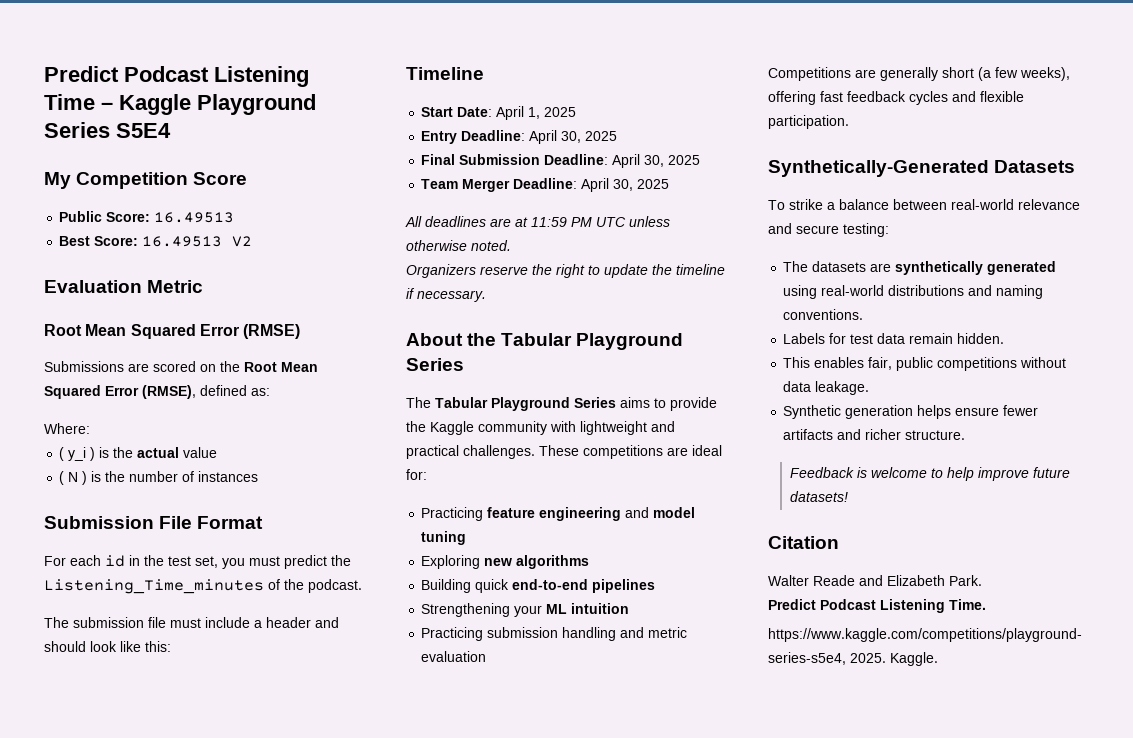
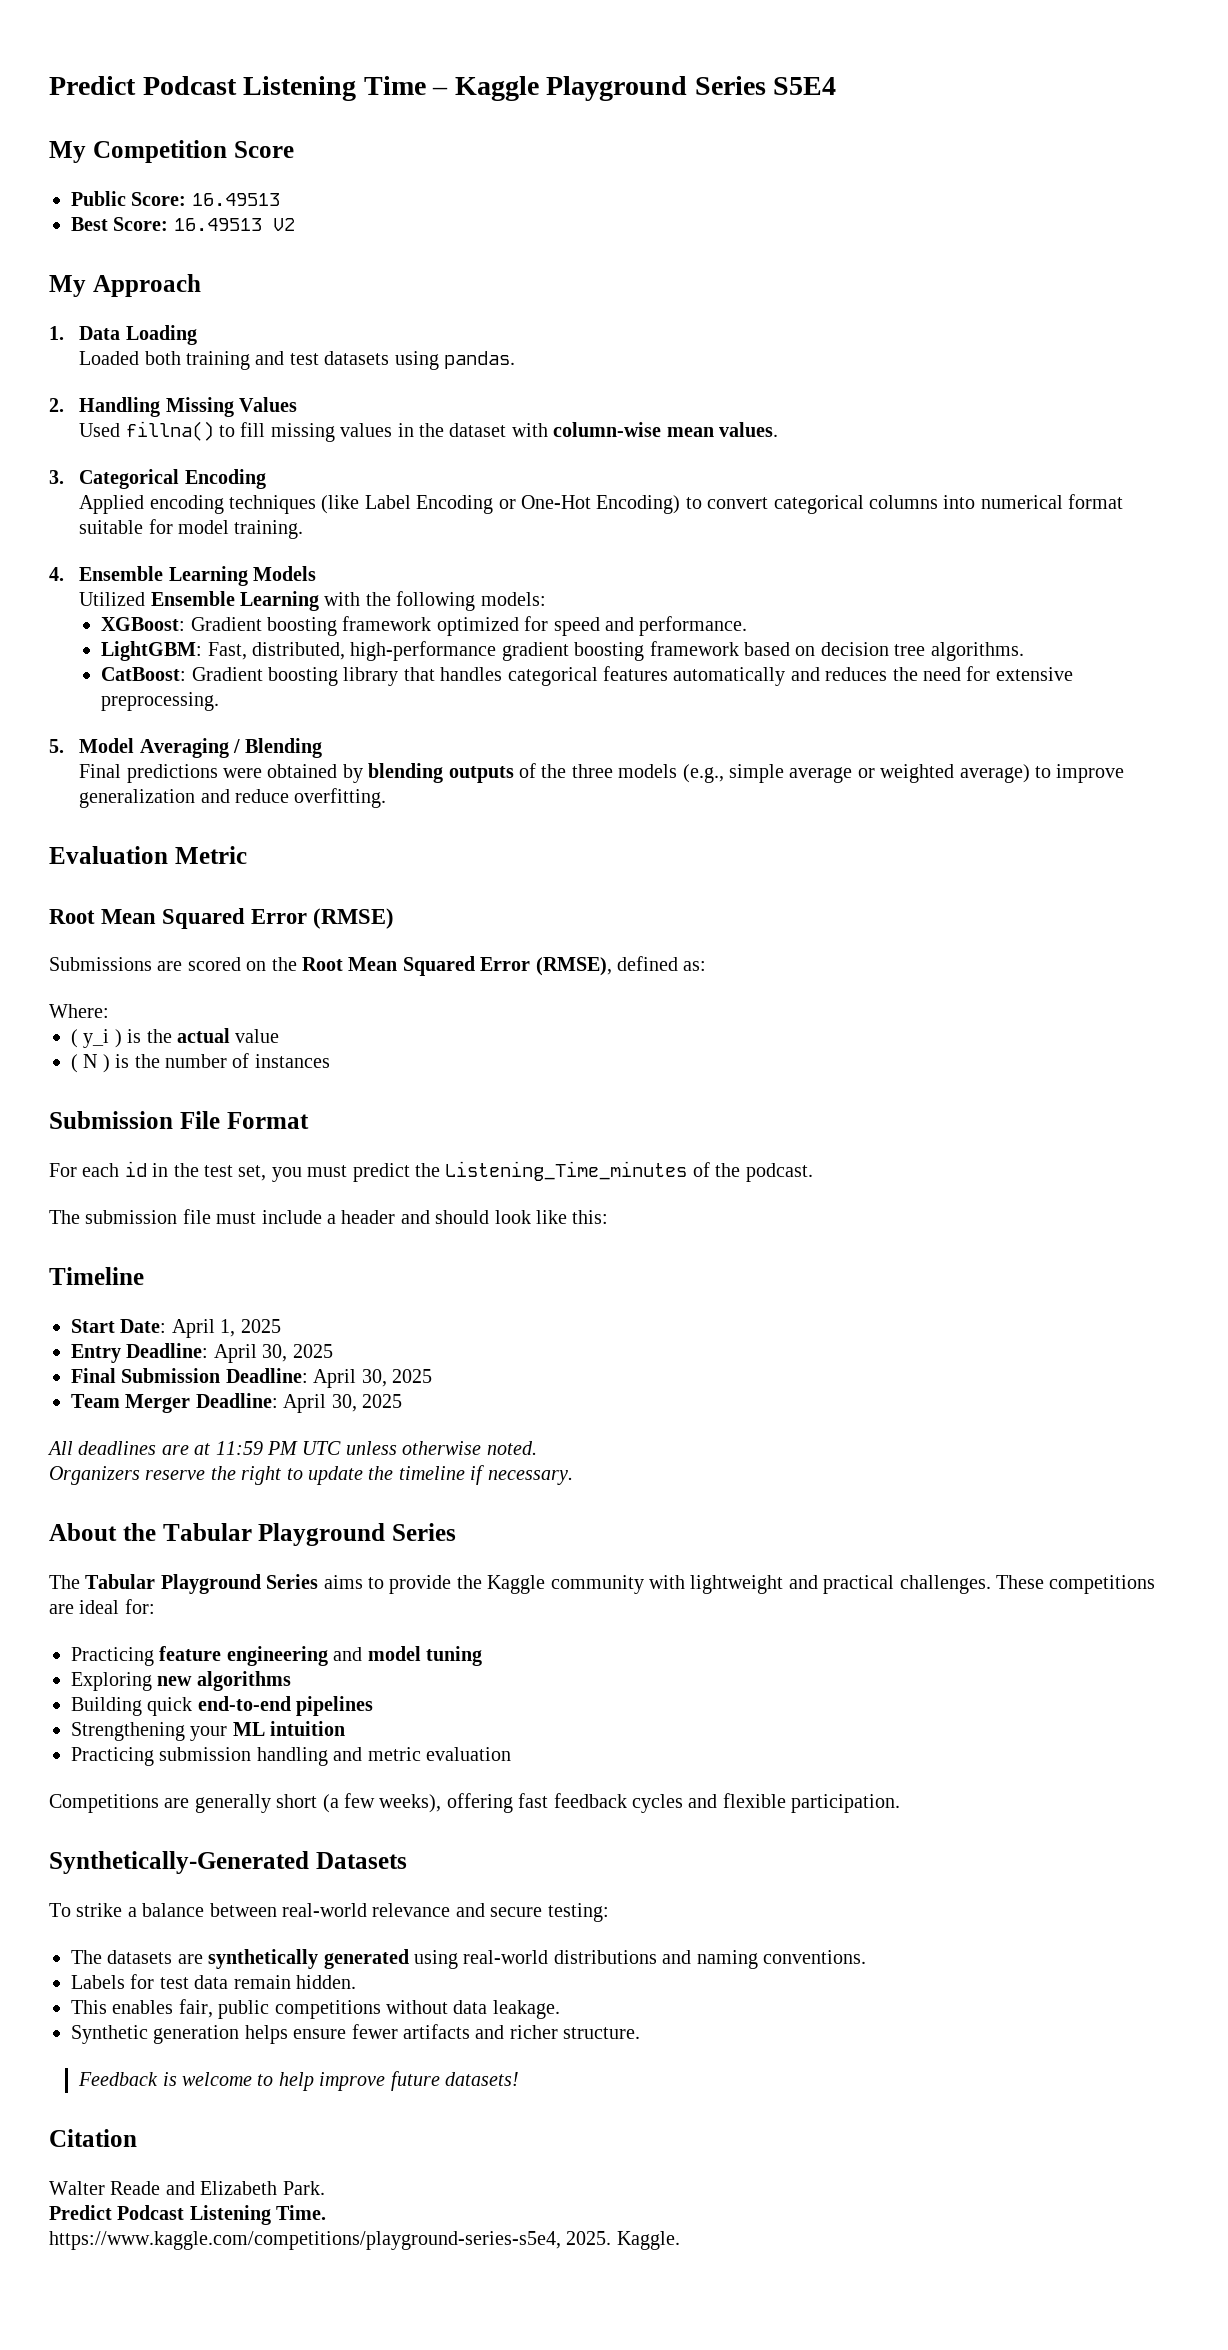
+ My Approach
+ 1. Data Loading
+ Loaded both training and test datasets using pandas.
+ 2. Handling Missing Values
+ Used fillna() to fill missing values in the dataset with column-wise mean values.
+ 3. Categorical Encoding
+ Applied encoding techniques (like Label Encoding or One-Hot Encoding) to convert categorical columns into numerical format suitable for model training.
+ 4. Ensemble Learning Models
+ Utilized Ensemble Learning with the following models:
+ XGBoost: Gradient boosting framework optimized for speed and performance.
+ LightGBM: Fast, distributed, high-performance gradient boosting framework based on decision tree algorithms.
+ CatBoost: Gradient boosting library that handles categorical features automatically and reduces the need for extensive preprocessing.
+ 5. Model Averaging / Blending
+ Final predictions were obtained by blending outputs of the three models (e.g., simple average or weighted average) to improve generalization and reduce overfitting.

